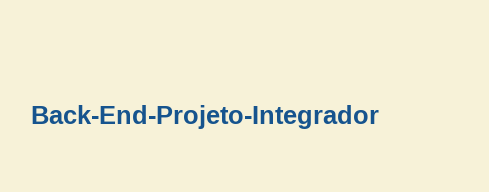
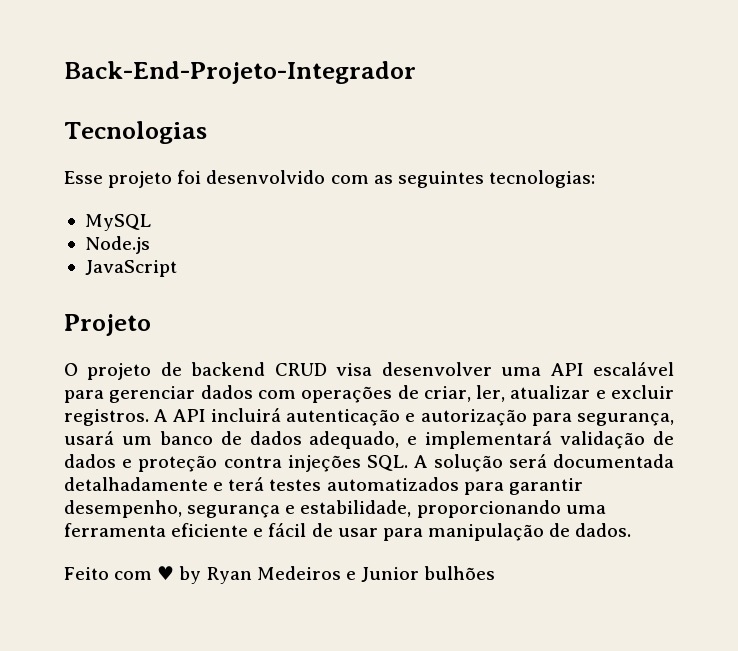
+ Tecnologias
+ Esse projeto foi desenvolvido com as seguintes tecnologias:
+ MySQL
+ Node.js
+ JavaScript
+ Projeto
+ O projeto de backend CRUD visa desenvolver uma API escalável para gerenciar dados com operações de criar, ler, atualizar e excluir registros. A API incluirá autenticação e autorização para segurança, usará um banco de dados adequado, e implementará validação de dados e proteção contra injeções SQL. A solução será documentada detalhadamente e terá testes automatizados para garantir desempenho, segurança e estabilidade, proporcionando uma ferramenta eficiente e fácil de usar para manipulação de dados.
+ Feito com ♥ by Ryan Medeiros e Junior bulhões

